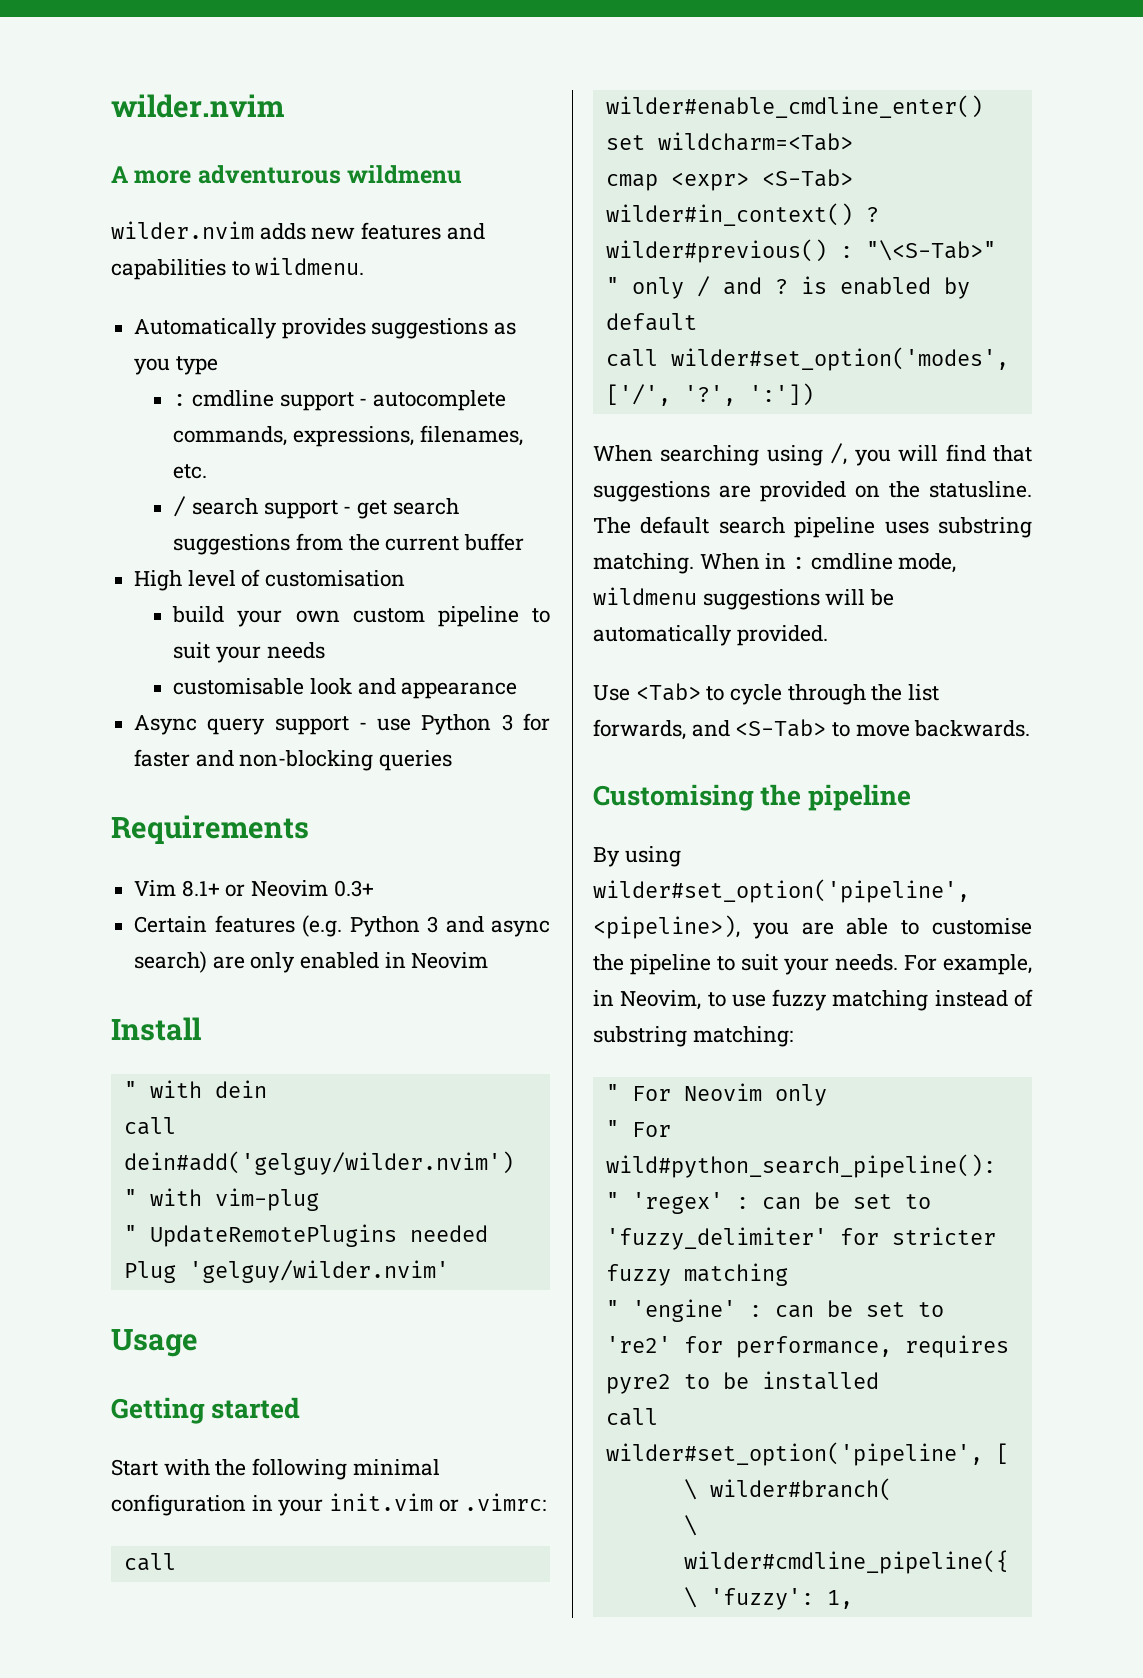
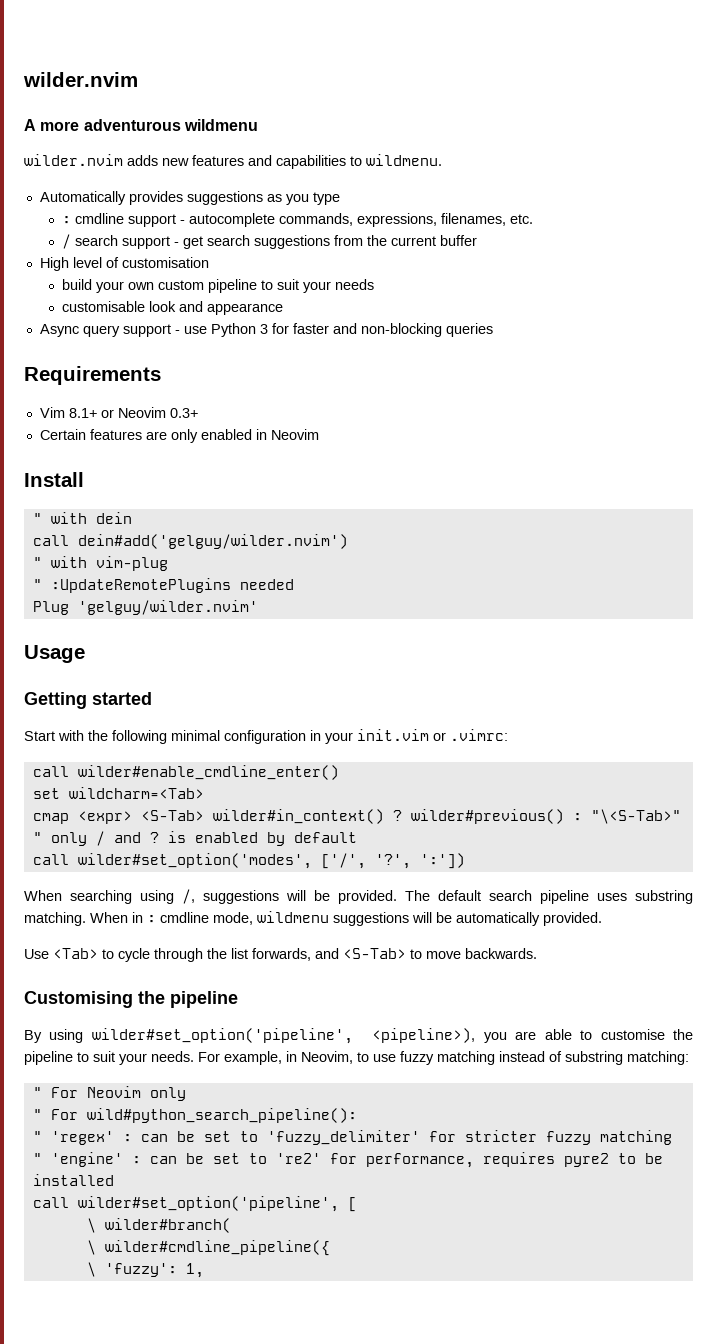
- Certain features (e.g. Python 3 and async search) are only enabled in Neovim
+ Certain features are only enabled in Neovim
- " UpdateRemotePlugins needed
+ " :UpdateRemotePlugins needed
- When searching using /, you will find that suggestions are provided on the statusline.
+ When searching using /, suggestions will be provided.

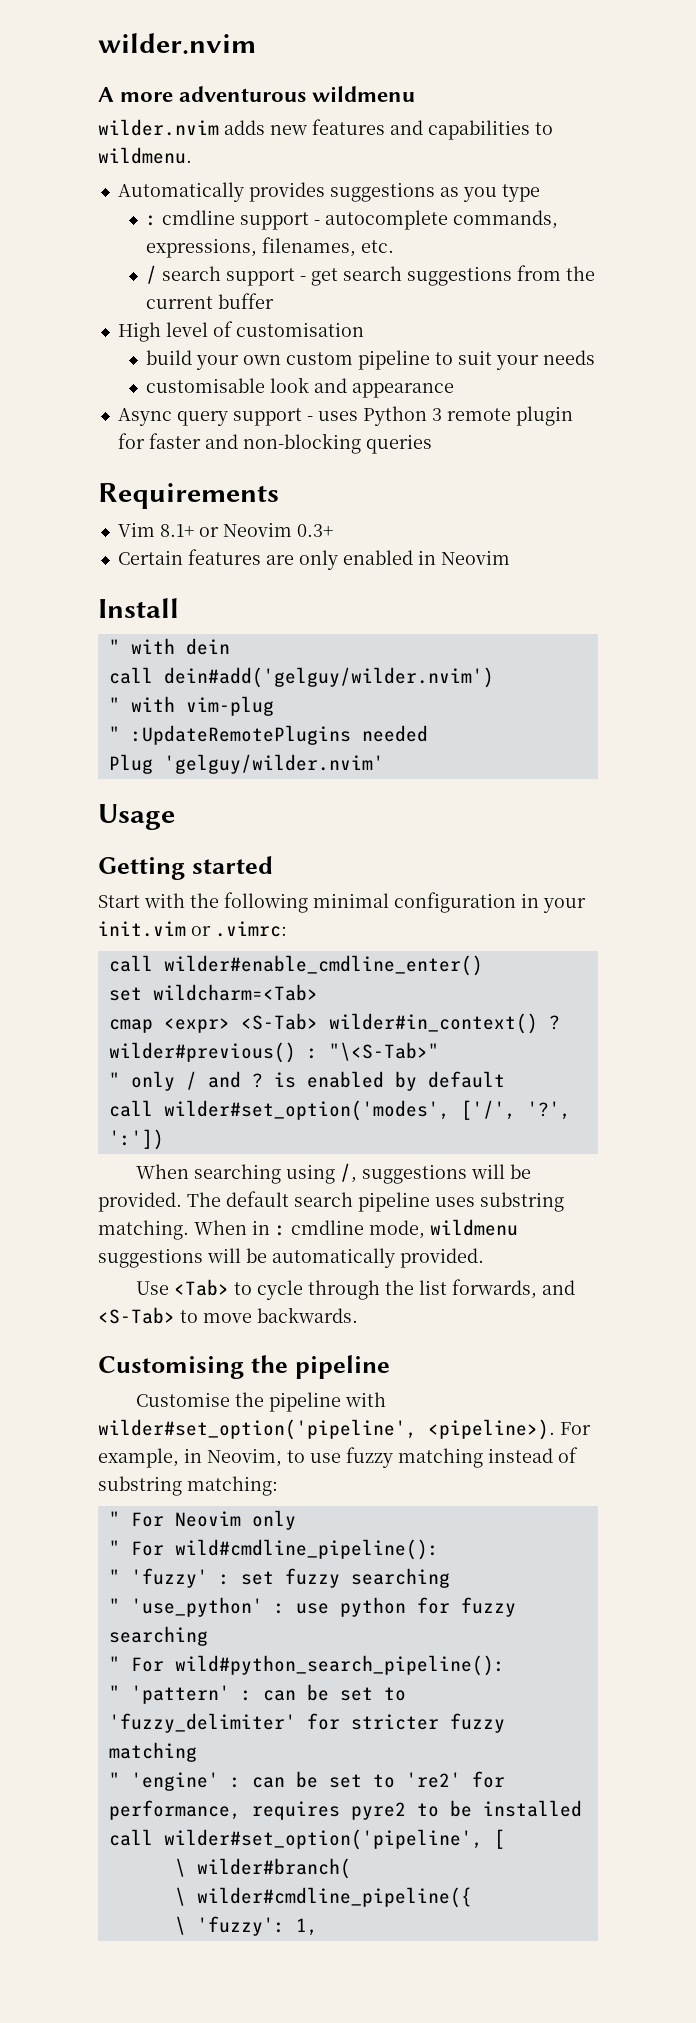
- Async query support - use Python 3 for faster and non-blocking queries
+ Async query support - uses Python 3 remote plugin for faster and non-blocking queries
- By using wilder#set_option('pipeline', <pipeline>), you are able to customise the pipeline to suit your needs.
+ Customise the pipeline with wilder#set_option('pipeline', <pipeline>).
+ " For wild#cmdline_pipeline():
+ " 'fuzzy' : set fuzzy searching
+ " 'use_python' : use python for fuzzy searching
- " 'regex' : can be set to 'fuzzy_delimiter' for stricter fuzzy matching
+ " 'pattern' : can be set to 'fuzzy_delimiter' for stricter fuzzy matching

